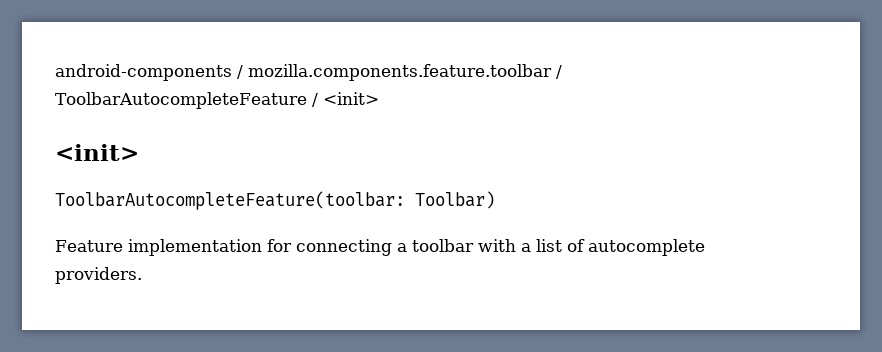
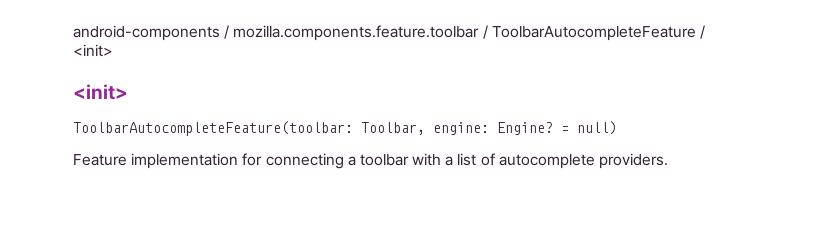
- ToolbarAutocompleteFeature(toolbar: Toolbar)
+ ToolbarAutocompleteFeature(toolbar: Toolbar, engine: Engine? = null)

